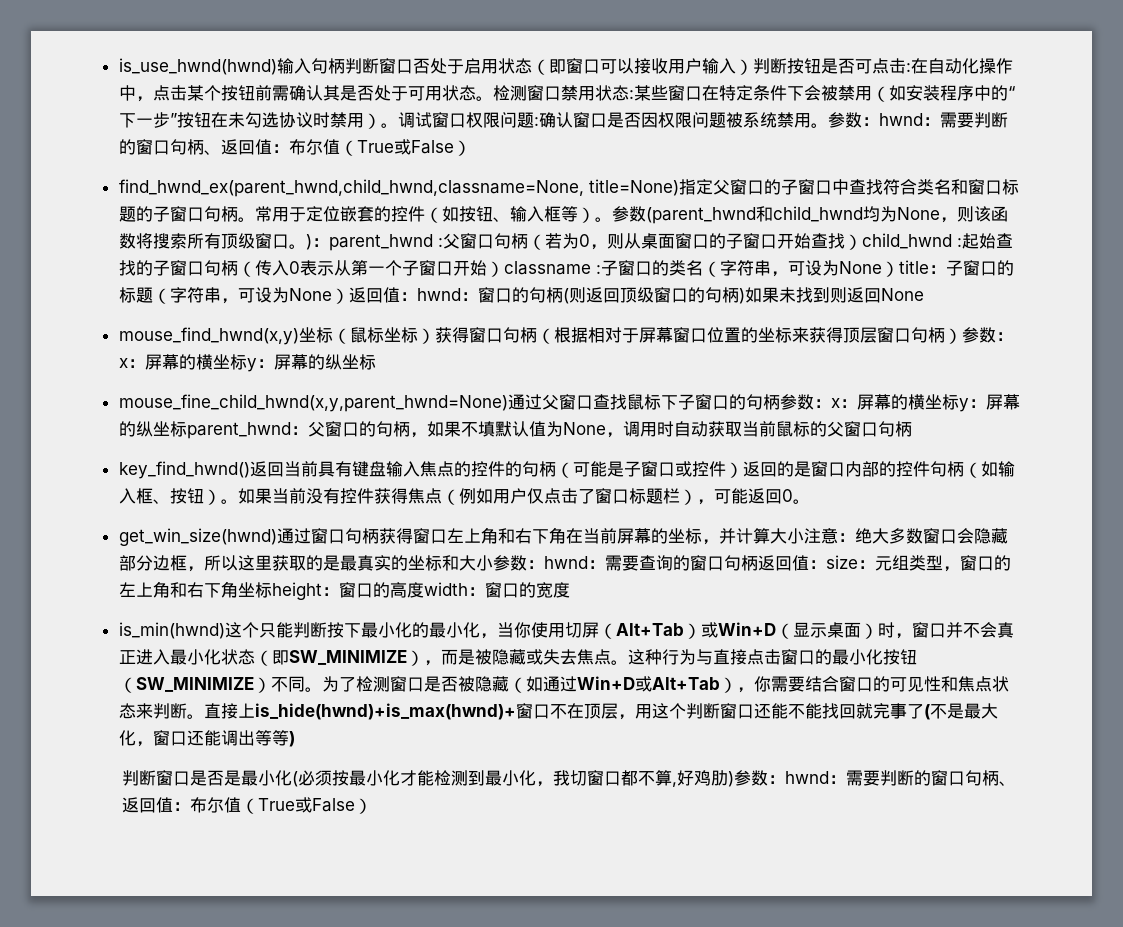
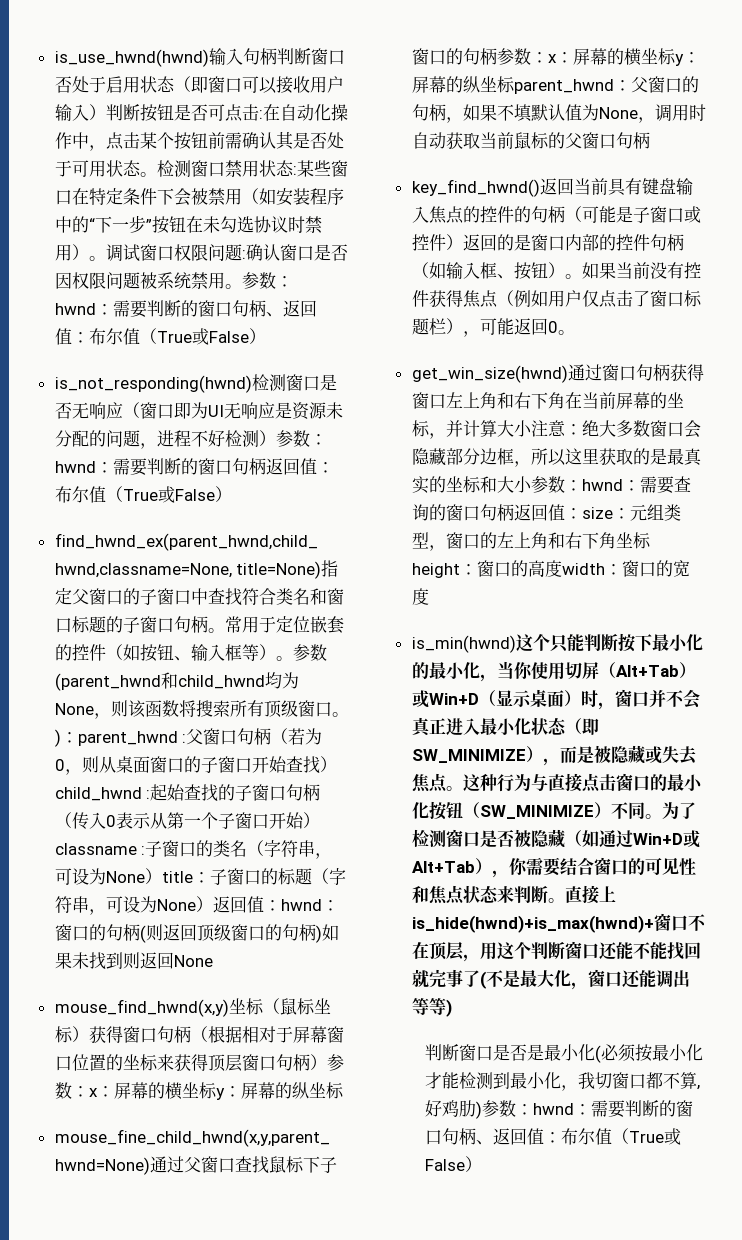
+ is_not_responding(hwnd)检测窗口是否无响应（窗口即为UI无响应是资源未分配的问题，进程不好检测）参数：hwnd：需要判断的窗口句柄返回值：布尔值（True或False）

